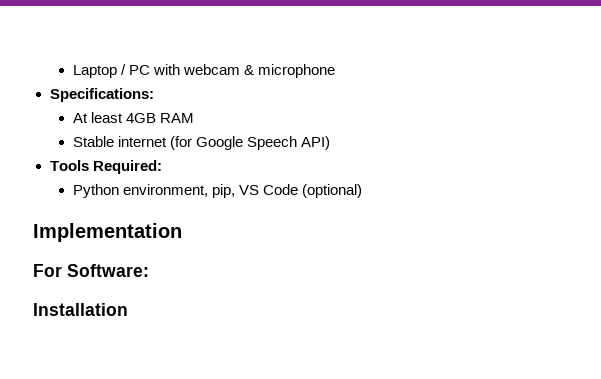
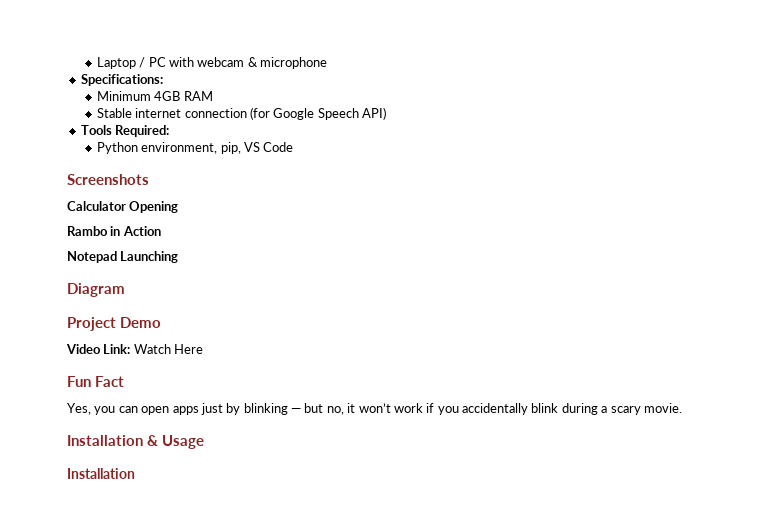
- At least 4GB RAM
+ Minimum 4GB RAM
- Stable internet (for Google Speech API)
+ Stable internet connection (for Google Speech API)
- Python environment, pip, VS Code (optional)
- Implementation
- For Software:
+ Python environment, pip, VS Code
+ Screenshots
+ Calculator Opening
+ Rambo in Action
+ Notepad Launching
+ Diagram
+ Project Demo
+ Video Link: Watch Here
+ Fun Fact
+ Yes, you can open apps just by blinking — but no, it won’t work if you accidentally blink during a scary movie.
+ Installation & Usage

